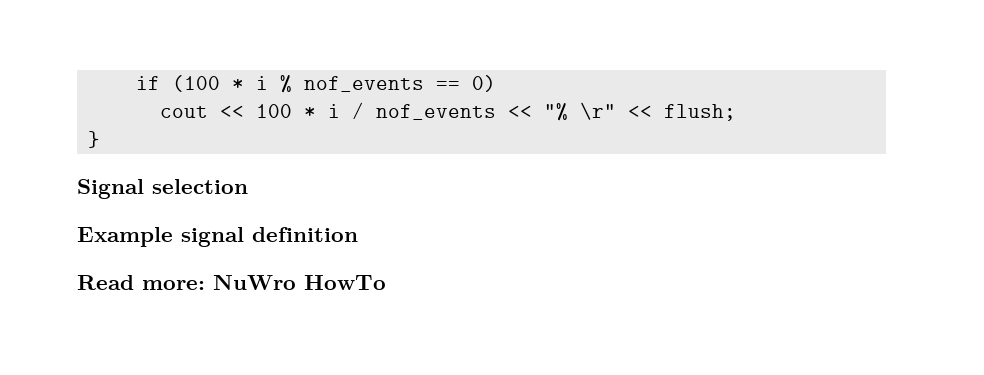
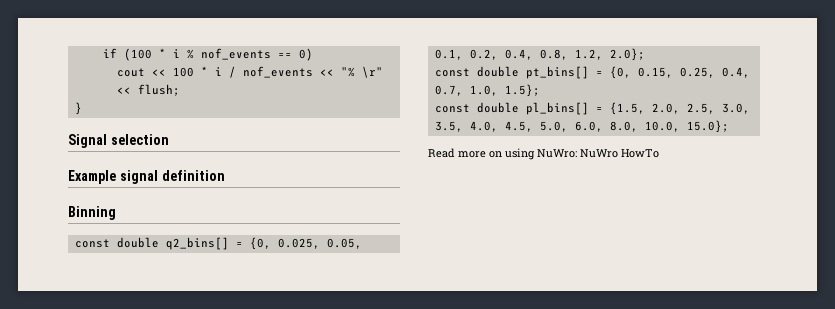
- Read more: NuWro HowTo
+ Binning
+ const double q2_bins[] = {0, 0.025, 0.05, 0.1, 0.2, 0.4, 0.8, 1.2, 2.0};
+ const double pt_bins[] = {0, 0.15, 0.25, 0.4, 0.7, 1.0, 1.5};
+ const double pl_bins[] = {1.5, 2.0, 2.5, 3.0, 3.5, 4.0, 4.5, 5.0, 6.0, 8.0, 10.0, 15.0};
+ Read more on using NuWro: NuWro HowTo

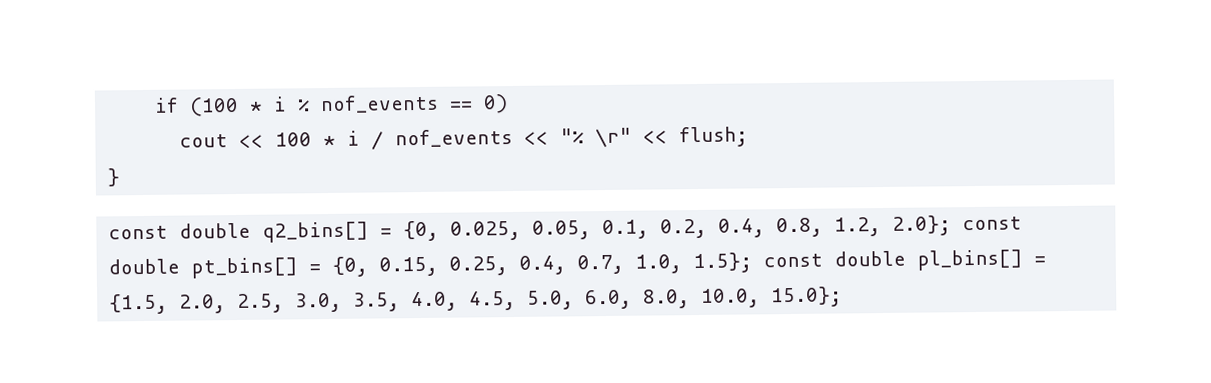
- Signal selection
- Example signal definition
- Binning
- const double q2_bins[] = {0, 0.025, 0.05, 0.1, 0.2, 0.4, 0.8, 1.2, 2.0};
- const double pt_bins[] = {0, 0.15, 0.25, 0.4, 0.7, 1.0, 1.5};
- const double pl_bins[] = {1.5, 2.0, 2.5, 3.0, 3.5, 4.0, 4.5, 5.0, 6.0, 8.0, 10.0, 15.0};
+ const double q2_bins[] = {0, 0.025, 0.05, 0.1, 0.2, 0.4, 0.8, 1.2, 2.0}; const double pt_bins[] = {0, 0.15, 0.25, 0.4, 0.7, 1.0, 1.5}; const double pl_bins[] = {1.5, 2.0, 2.5, 3.0, 3.5, 4.0, 4.5, 5.0, 6.0, 8.0, 10.0, 15.0};
- Read more on using NuWro: NuWro HowTo

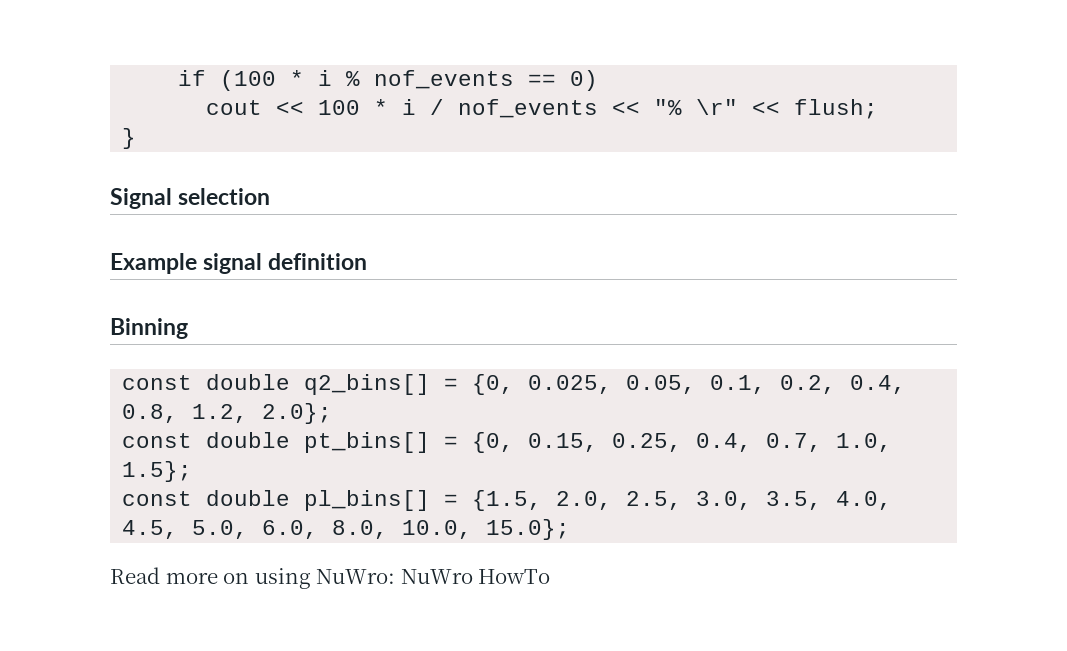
+ Signal selection
+ Example signal definition
+ Binning
- const double q2_bins[] = {0, 0.025, 0.05, 0.1, 0.2, 0.4, 0.8, 1.2, 2.0}; const double pt_bins[] = {0, 0.15, 0.25, 0.4, 0.7, 1.0, 1.5}; const double pl_bins[] = {1.5, 2.0, 2.5, 3.0, 3.5, 4.0, 4.5, 5.0, 6.0, 8.0, 10.0, 15.0};
+ const double q2_bins[] = {0, 0.025, 0.05, 0.1, 0.2, 0.4, 0.8, 1.2, 2.0};
+ const double pt_bins[] = {0, 0.15, 0.25, 0.4, 0.7, 1.0, 1.5};
+ const double pl_bins[] = {1.5, 2.0, 2.5, 3.0, 3.5, 4.0, 4.5, 5.0, 6.0, 8.0, 10.0, 15.0};
+ Read more on using NuWro: NuWro HowTo

